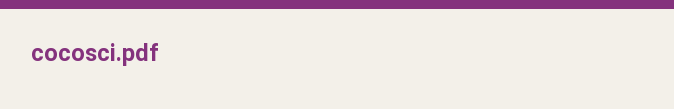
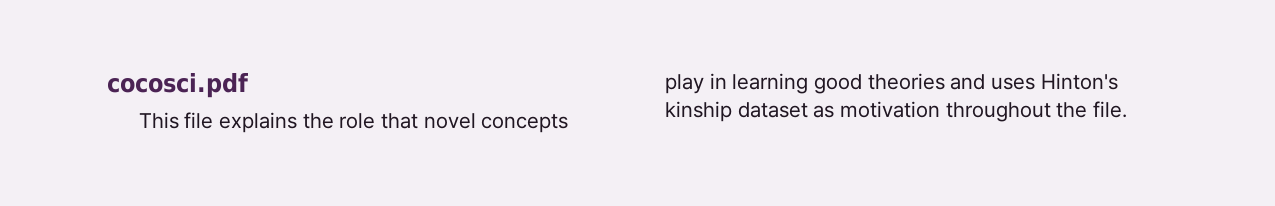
+ This file explains the role that novel concepts play in learning good theories and uses Hinton's kinship dataset as motivation throughout the file.

